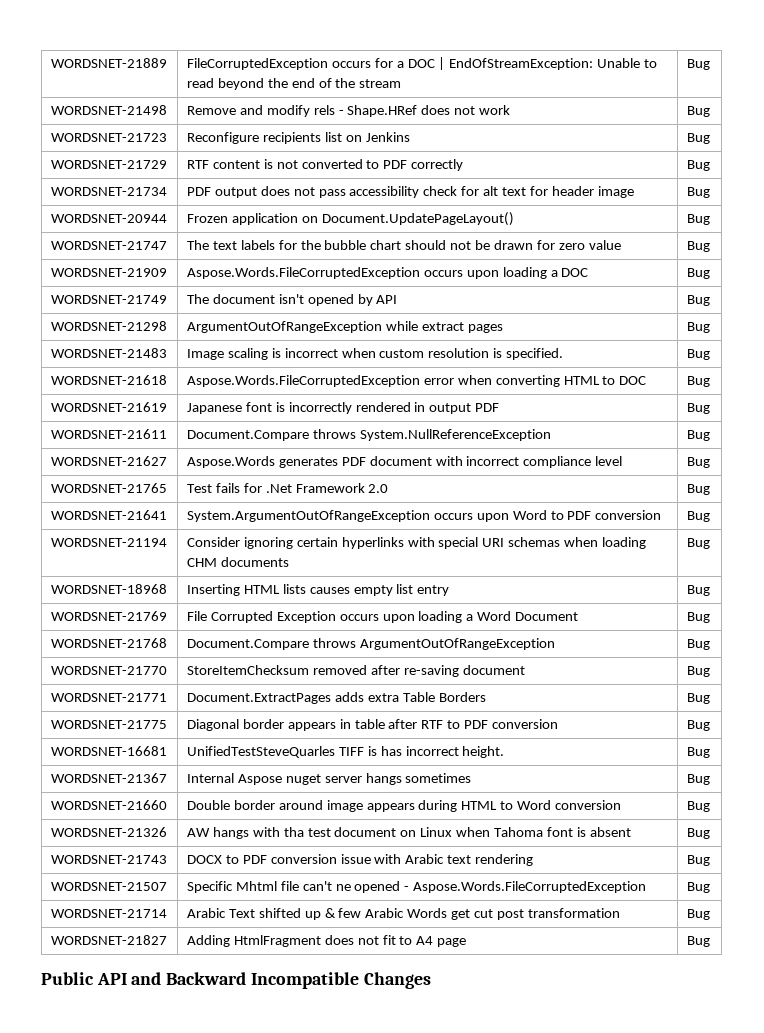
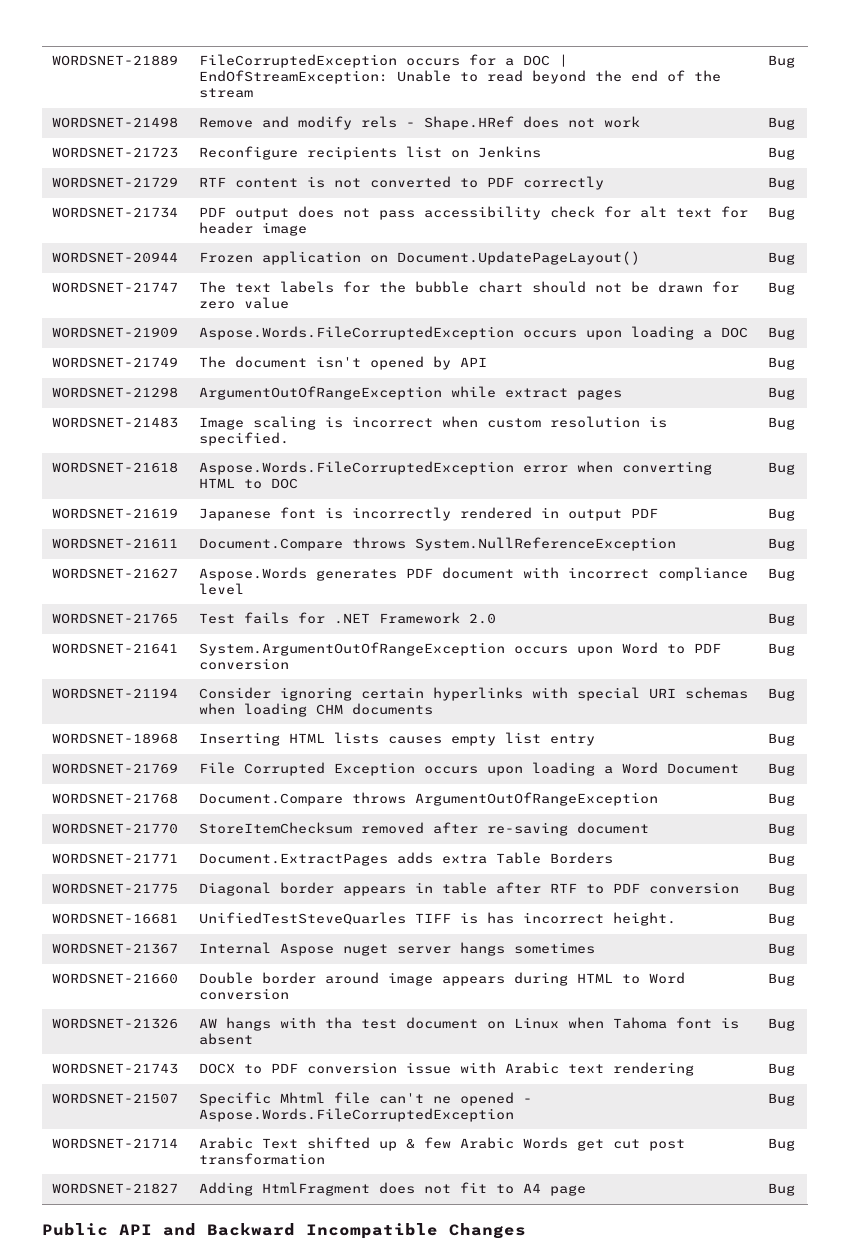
- WORDSNET-21765 | Test fails for .Net Framework 2.0 | Bug
+ WORDSNET-21765 | Test fails for .NET Framework 2.0 | Bug

